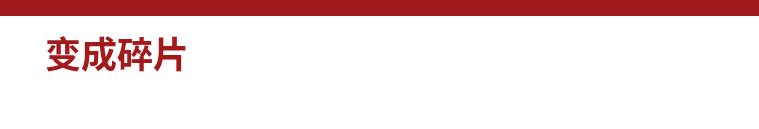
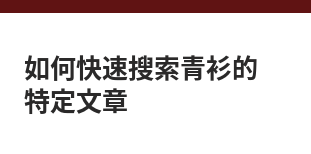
- 变成碎片
+ 如何快速搜索青衫的特定文章

